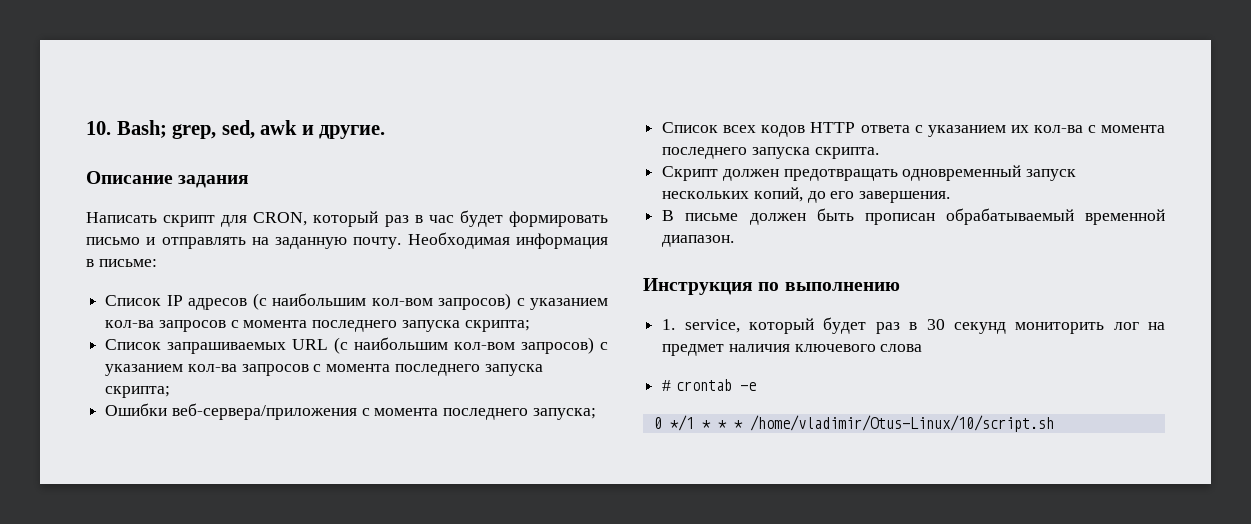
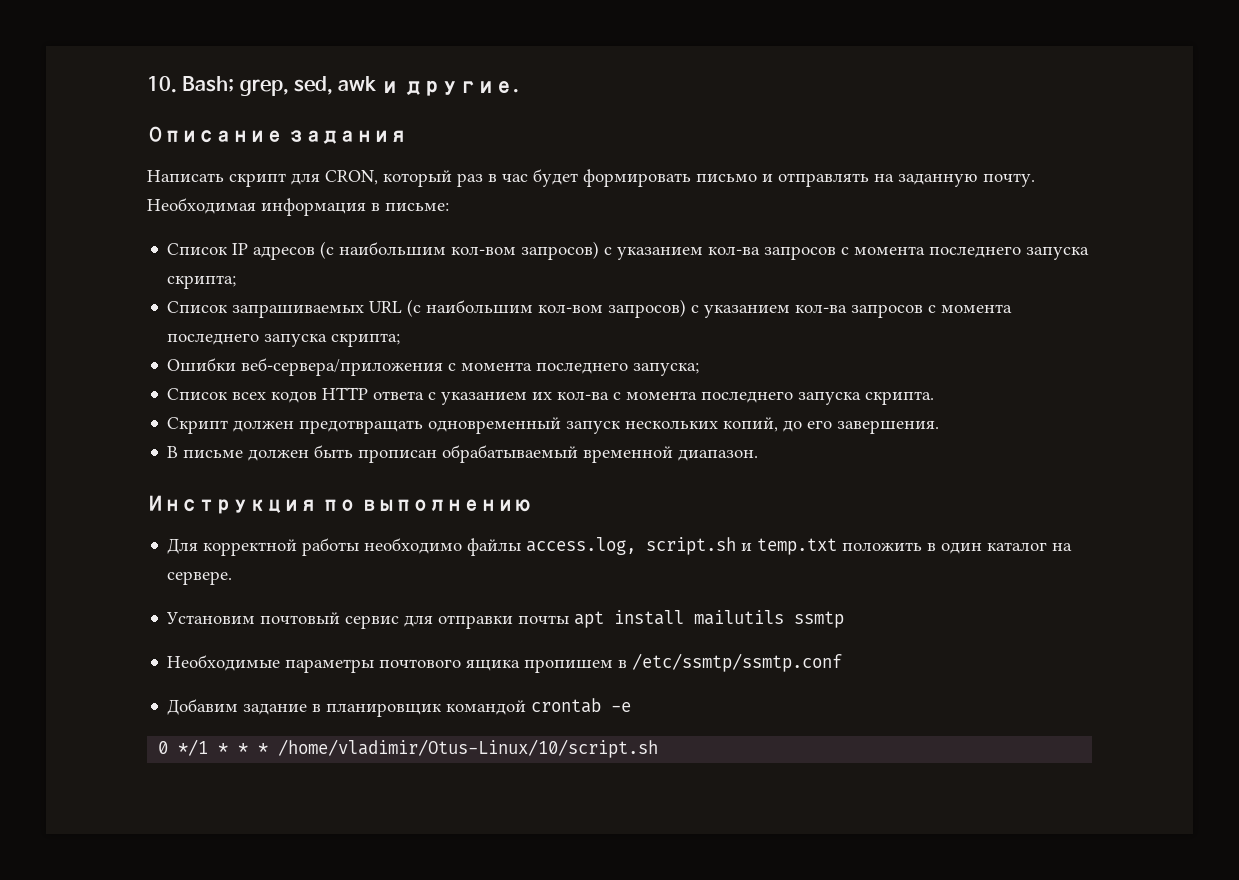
- 1. service, который будет раз в 30 секунд мониторить лог на предмет наличия ключевого слова
- # crontab -e
+ Для корректной работы необходимо файлы access.log, script.sh и temp.txt положить в один каталог на сервере.
+ Установим почтовый сервис для отправки почты apt install mailutils ssmtp
+ Необходимые параметры почтового ящика пропишем в /etc/ssmtp/ssmtp.conf
+ Добавим задание в планировщик командой crontab -e

